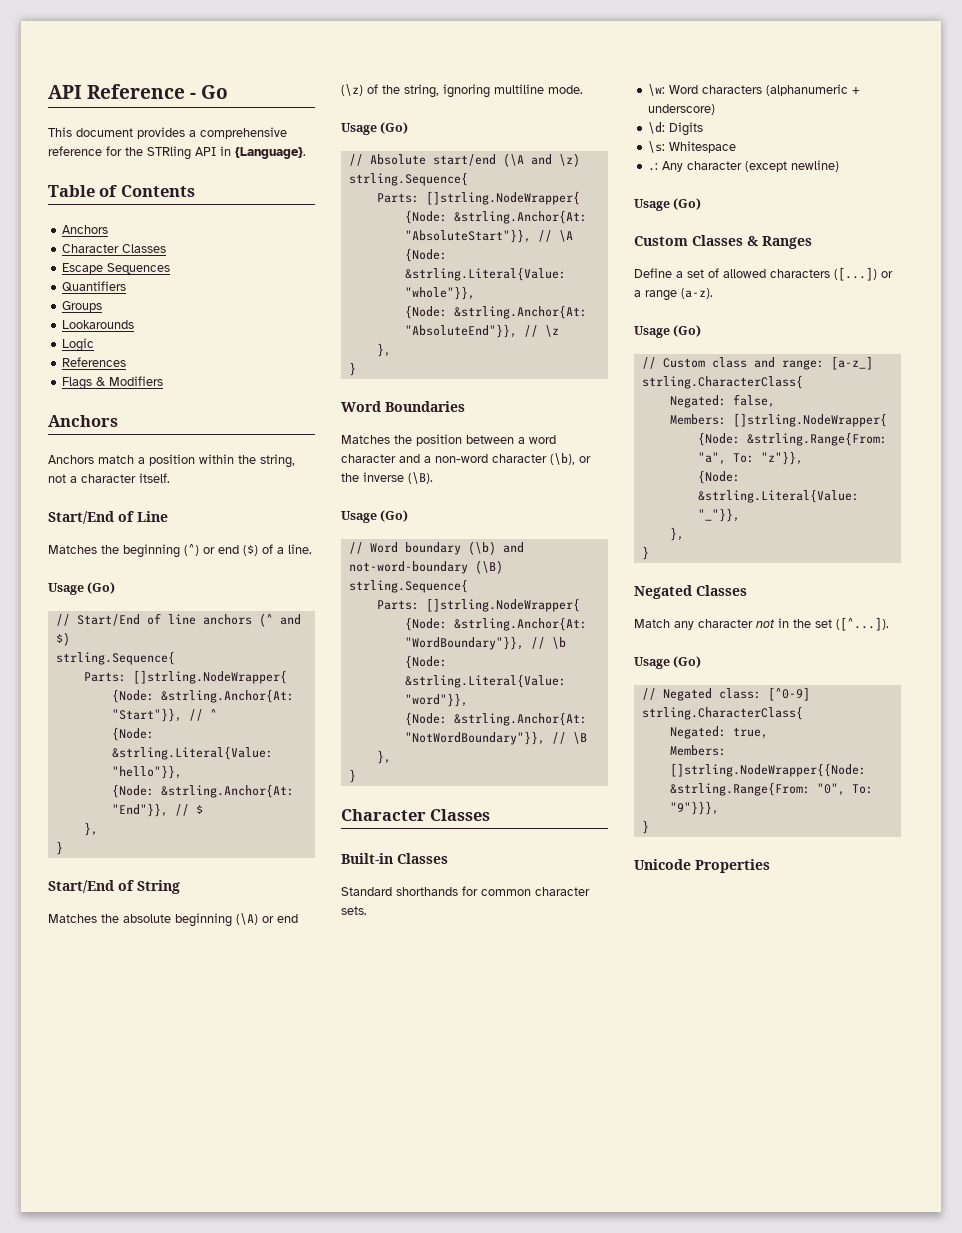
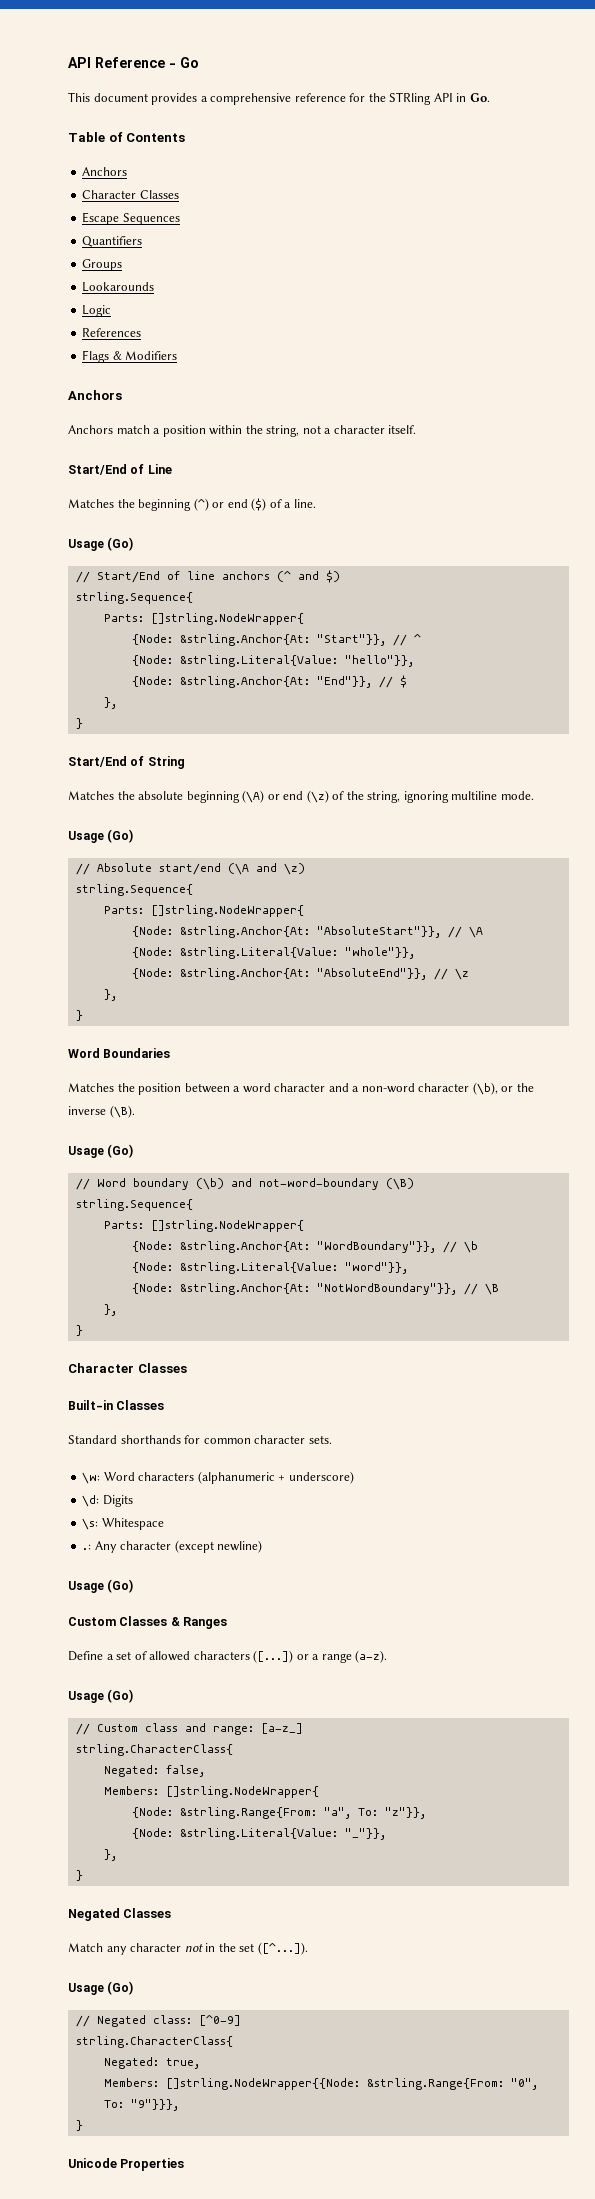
- This document provides a comprehensive reference for the STRling API in {Language}.
+ This document provides a comprehensive reference for the STRling API in Go.

